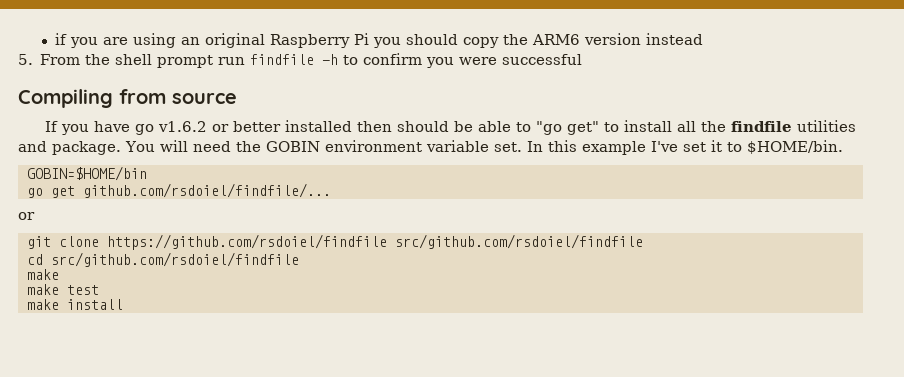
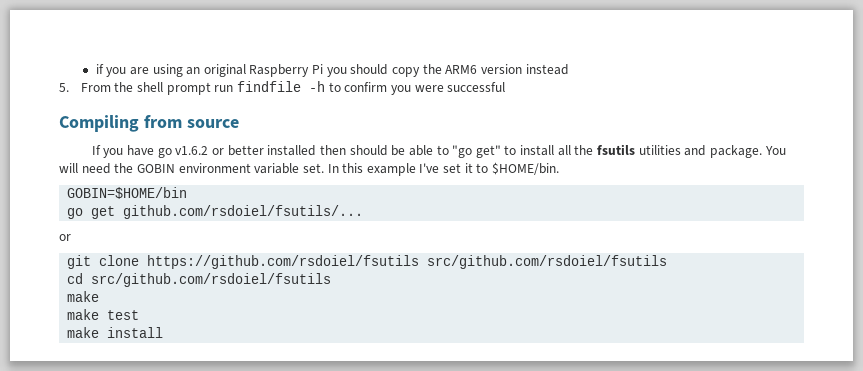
- If you have go v1.6.2 or better installed then should be able to "go get" to install all the findfile utilities and package.
+ If you have go v1.6.2 or better installed then should be able to "go get" to install all the fsutils utilities and package.
- go get github.com/rsdoiel/findfile/...
+ go get github.com/rsdoiel/fsutils/...
- git clone https://github.com/rsdoiel/findfile src/github.com/rsdoiel/findfile
+ git clone https://github.com/rsdoiel/fsutils src/github.com/rsdoiel/fsutils
- cd src/github.com/rsdoiel/findfile
+ cd src/github.com/rsdoiel/fsutils

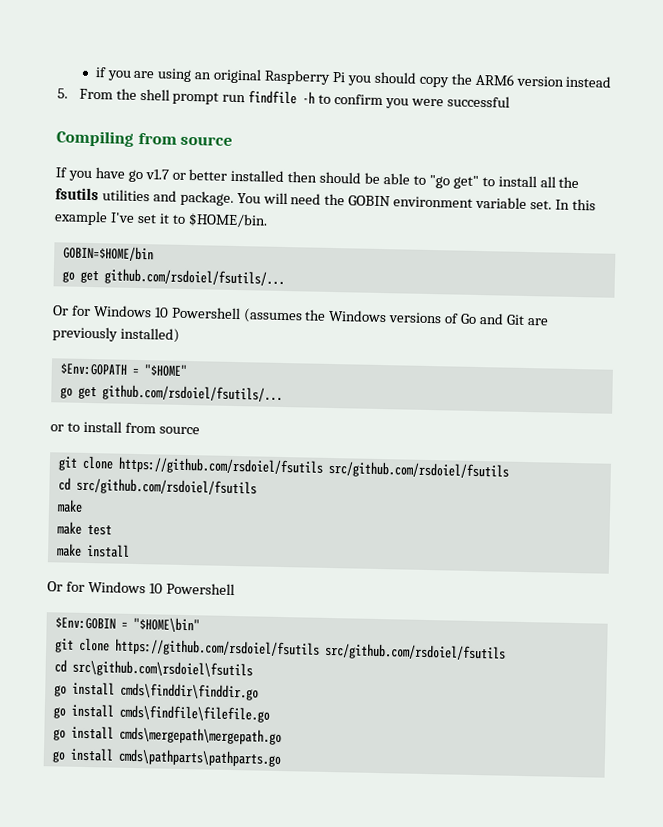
- If you have go v1.6.2 or better installed then should be able to "go get" to install all the fsutils utilities and package.
+ If you have go v1.7 or better installed then should be able to "go get" to install all the fsutils utilities and package.
  GOBIN=$HOME/bin
  go get github.com/rsdoiel/fsutils/...
- or
+ Or for Windows 10 Powershell (assumes the Windows versions of Go and Git are previously installed)
+ $Env:GOPATH = "$HOME"
+ go get github.com/rsdoiel/fsutils/...
+ or to install from source
  make install
+ Or for Windows 10 Powershell
+ $Env:GOBIN = "$HOME\bin"
+ git clone https://github.com/rsdoiel/fsutils src/github.com/rsdoiel/fsutils
+ cd src\github.com\rsdoiel\fsutils
+ go install cmds\finddir\finddir.go
+ go install cmds\findfile\filefile.go
+ go install cmds\mergepath\mergepath.go
+ go install cmds\pathparts\pathparts.go

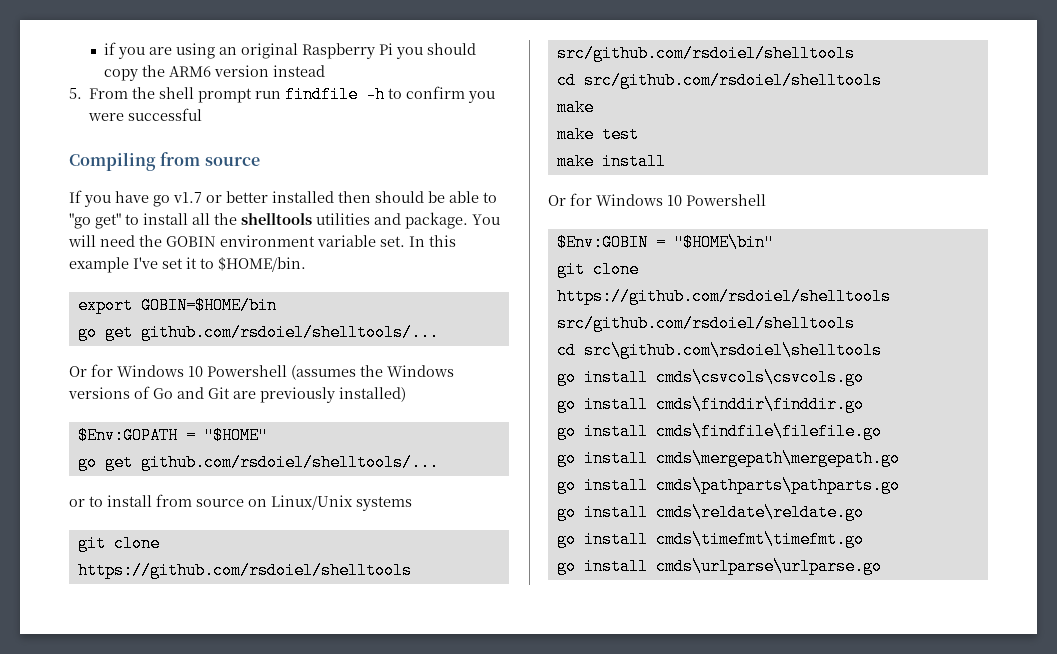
- If you have go v1.7 or better installed then should be able to "go get" to install all the fsutils utilities and package.
+ If you have go v1.7 or better installed then should be able to "go get" to install all the shelltools utilities and package.
- GOBIN=$HOME/bin
- go get github.com/rsdoiel/fsutils/...
+ export GOBIN=$HOME/bin
+ go get github.com/rsdoiel/shelltools/...
  $Env:GOPATH = "$HOME"
- go get github.com/rsdoiel/fsutils/...
+ go get github.com/rsdoiel/shelltools/...
- or to install from source
- git clone https://github.com/rsdoiel/fsutils src/github.com/rsdoiel/fsutils
- cd src/github.com/rsdoiel/fsutils
+ or to install from source on Linux/Unix systems
+ git clone https://github.com/rsdoiel/shelltools src/github.com/rsdoiel/shelltools
+ cd src/github.com/rsdoiel/shelltools
  $Env:GOBIN = "$HOME\bin"
- git clone https://github.com/rsdoiel/fsutils src/github.com/rsdoiel/fsutils
- cd src\github.com\rsdoiel\fsutils
+ git clone https://github.com/rsdoiel/shelltools src/github.com/rsdoiel/shelltools
+ cd src\github.com\rsdoiel\shelltools
+ go install cmds\csvcols\csvcols.go
+ go install cmds\reldate\reldate.go
+ go install cmds\timefmt\timefmt.go
+ go install cmds\urlparse\urlparse.go

